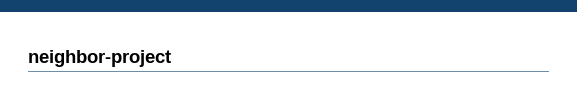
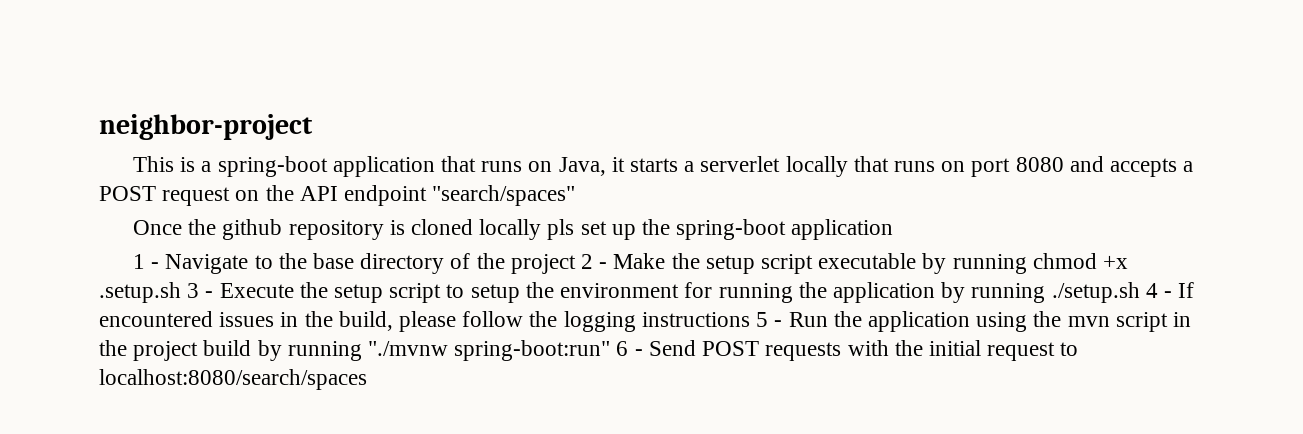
+ This is a spring-boot application that runs on Java, it starts a serverlet locally that runs on port 8080 and accepts a POST request on the API endpoint "search/spaces"
+ Once the github repository is cloned locally pls set up the spring-boot application
+ 1 - Navigate to the base directory of the project 2 - Make the setup script executable by running chmod +x .setup.sh 3 - Execute the setup script to setup the environment for running the application by running ./setup.sh 4 - If encountered issues in the build, please follow the logging instructions 5 - Run the application using the mvn script in the project build by running "./mvnw spring-boot:run" 6 - Send POST requests with the initial request to localhost:8080/search/spaces

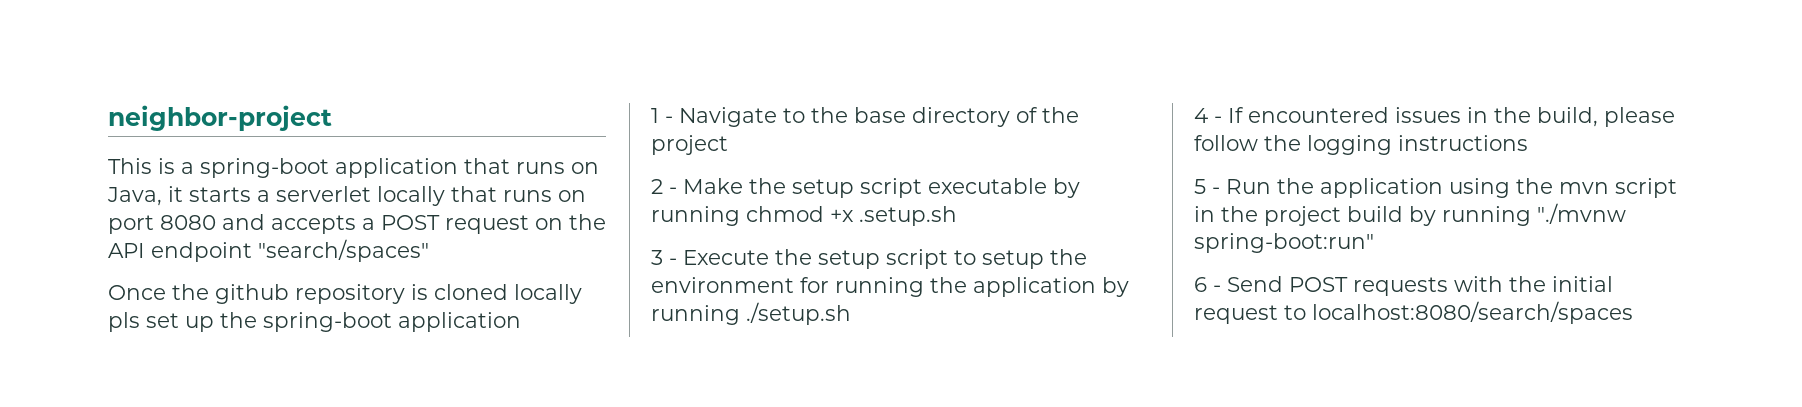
- 1 - Navigate to the base directory of the project 2 - Make the setup script executable by running chmod +x .setup.sh 3 - Execute the setup script to setup the environment for running the application by running ./setup.sh 4 - If encountered issues in the build, please follow the logging instructions 5 - Run the application using the mvn script in the project build by running "./mvnw spring-boot:run" 6 - Send POST requests with the initial request to localhost:8080/search/spaces
+ 1 - Navigate to the base directory of the project
+ 2 - Make the setup script executable by running chmod +x .setup.sh
+ 3 - Execute the setup script to setup the environment for running the application by running ./setup.sh
+ 4 - If encountered issues in the build, please follow the logging instructions
+ 5 - Run the application using the mvn script in the project build by running "./mvnw spring-boot:run"
+ 6 - Send POST requests with the initial request to localhost:8080/search/spaces

